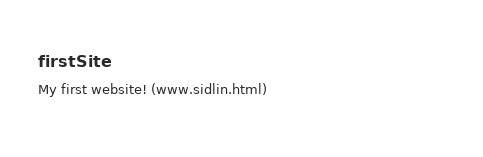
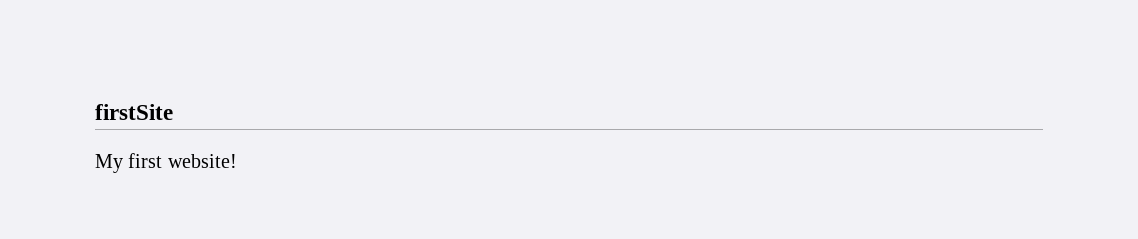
- (www.sidlin.html)

